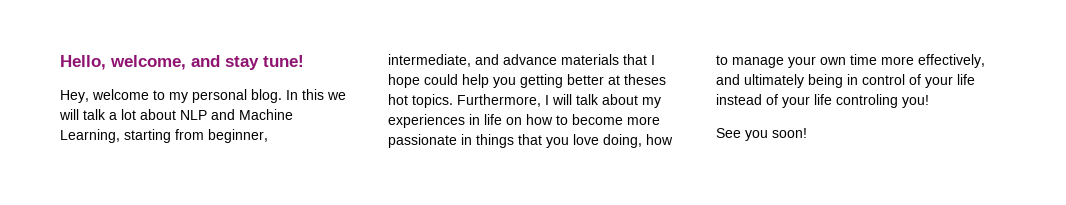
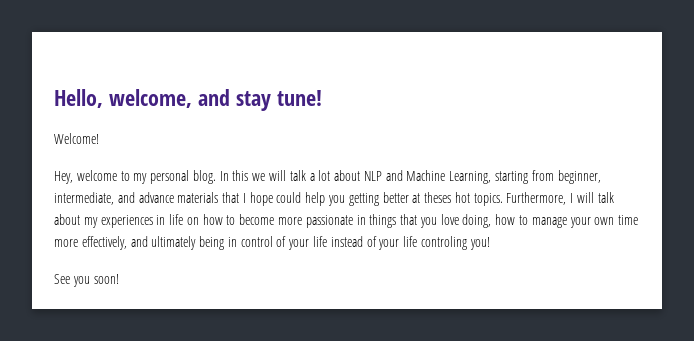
+ Welcome!

